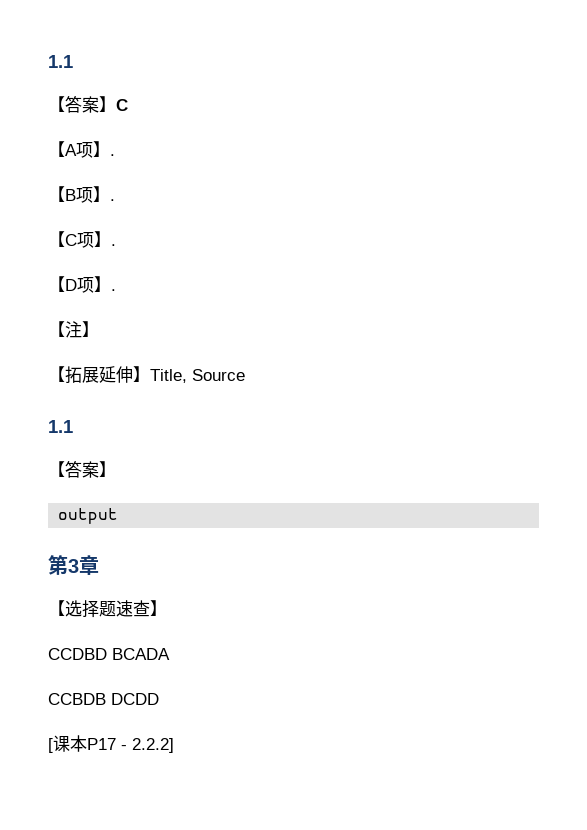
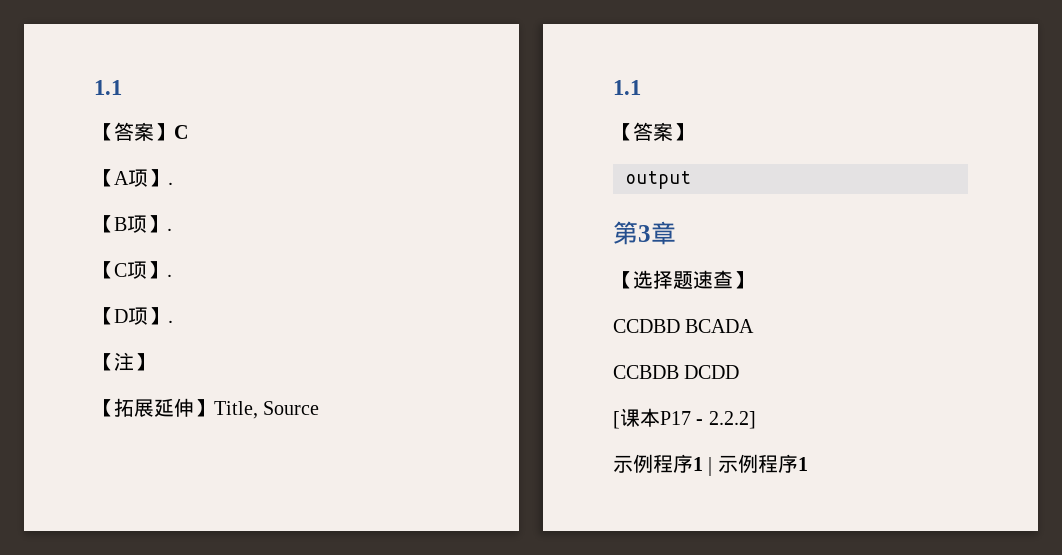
+ 示例程序1 | 示例程序1

